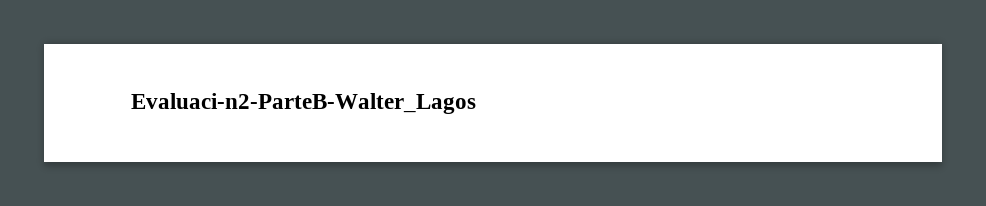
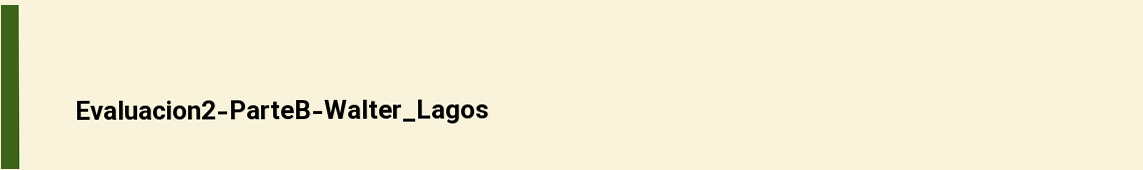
- Evaluaci-n2-ParteB-Walter_Lagos
+ Evaluacion2-ParteB-Walter_Lagos

